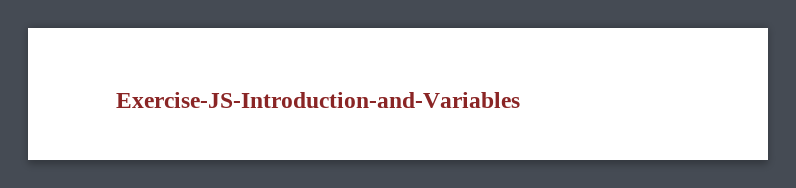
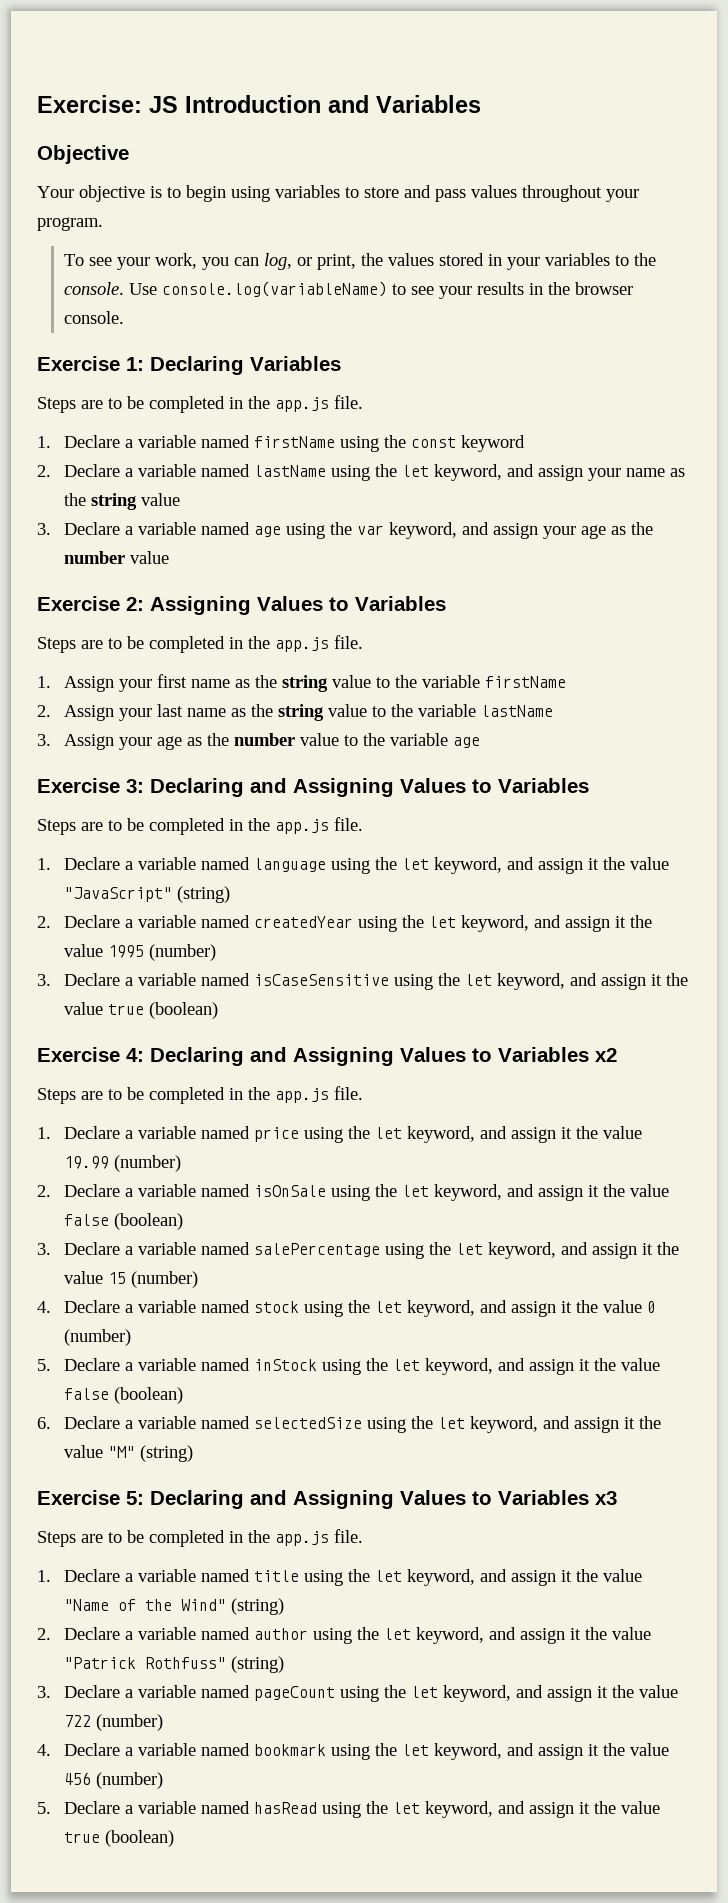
- Exercise-JS-Introduction-and-Variables
+ Exercise: JS Introduction and Variables
+ Objective
+ Your objective is to begin using variables to store and pass values throughout your program.
+ To see your work, you can log, or print, the values stored in your variables to the console. Use console.log(variableName) to see your results in the browser console.
+ Exercise 1: Declaring Variables
+ Steps are to be completed in the app.js file.
+ 1. Declare a variable named firstName using the const keyword
+ 2. Declare a variable named lastName using the let keyword, and assign your name as the string value
+ 3. Declare a variable named age using the var keyword, and assign your age as the number value
+ Exercise 2: Assigning Values to Variables
+ Steps are to be completed in the app.js file.
+ 1. Assign your first name as the string value to the variable firstName
+ 2. Assign your last name as the string value to the variable lastName
+ 3. Assign your age as the number value to the variable age
+ Exercise 3: Declaring and Assigning Values to Variables
+ Steps are to be completed in the app.js file.
+ 1. Declare a variable named language using the let keyword, and assign it the value "JavaScript" (string)
+ 2. Declare a variable named createdYear using the let keyword, and assign it the value 1995 (number)
+ 3. Declare a variable named isCaseSensitive using the let keyword, and assign it the value true (boolean)
+ Exercise 4: Declaring and Assigning Values to Variables x2
+ Steps are to be completed in the app.js file.
+ 1. Declare a variable named price using the let keyword, and assign it the value 19.99 (number)
+ 2. Declare a variable named isOnSale using the let keyword, and assign it the value false (boolean)
+ 3. Declare a variable named salePercentage using the let keyword, and assign it the value 15 (number)
+ 4. Declare a variable named stock using the let keyword, and assign it the value 0 (number)
+ 5. Declare a variable named inStock using the let keyword, and assign it the value false (boolean)
+ 6. Declare a variable named selectedSize using the let keyword, and assign it the value "M" (string)
+ Exercise 5: Declaring and Assigning Values to Variables x3
+ Steps are to be completed in the app.js file.
+ 1. Declare a variable named title using the let keyword, and assign it the value "Name of the Wind" (string)
+ 2. Declare a variable named author using the let keyword, and assign it the value "Patrick Rothfuss" (string)
+ 3. Declare a variable named pageCount using the let keyword, and assign it the value 722 (number)
+ 4. Declare a variable named bookmark using the let keyword, and assign it the value 456 (number)
+ 5. Declare a variable named hasRead using the let keyword, and assign it the value true (boolean)

